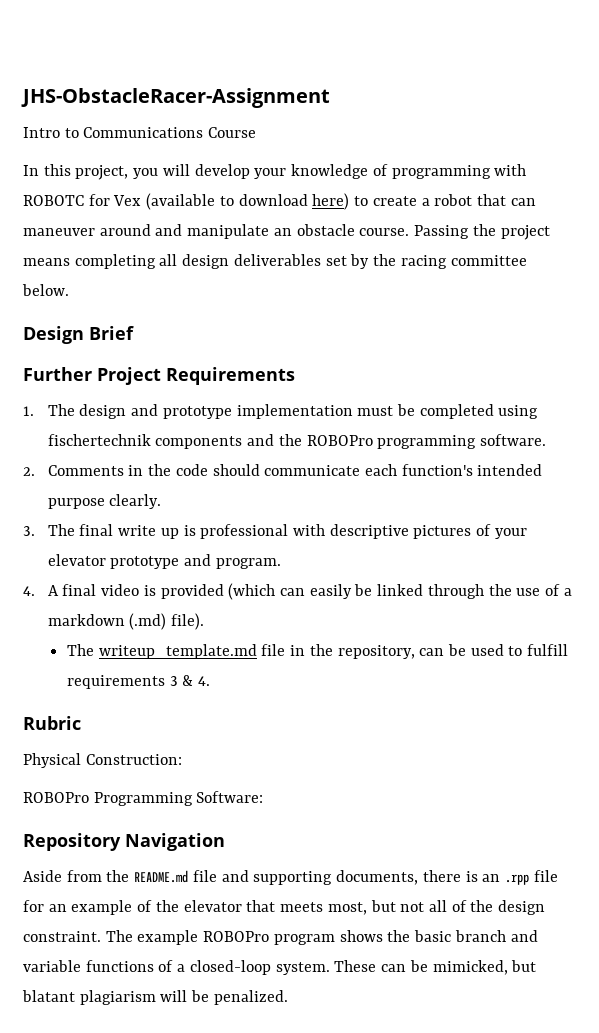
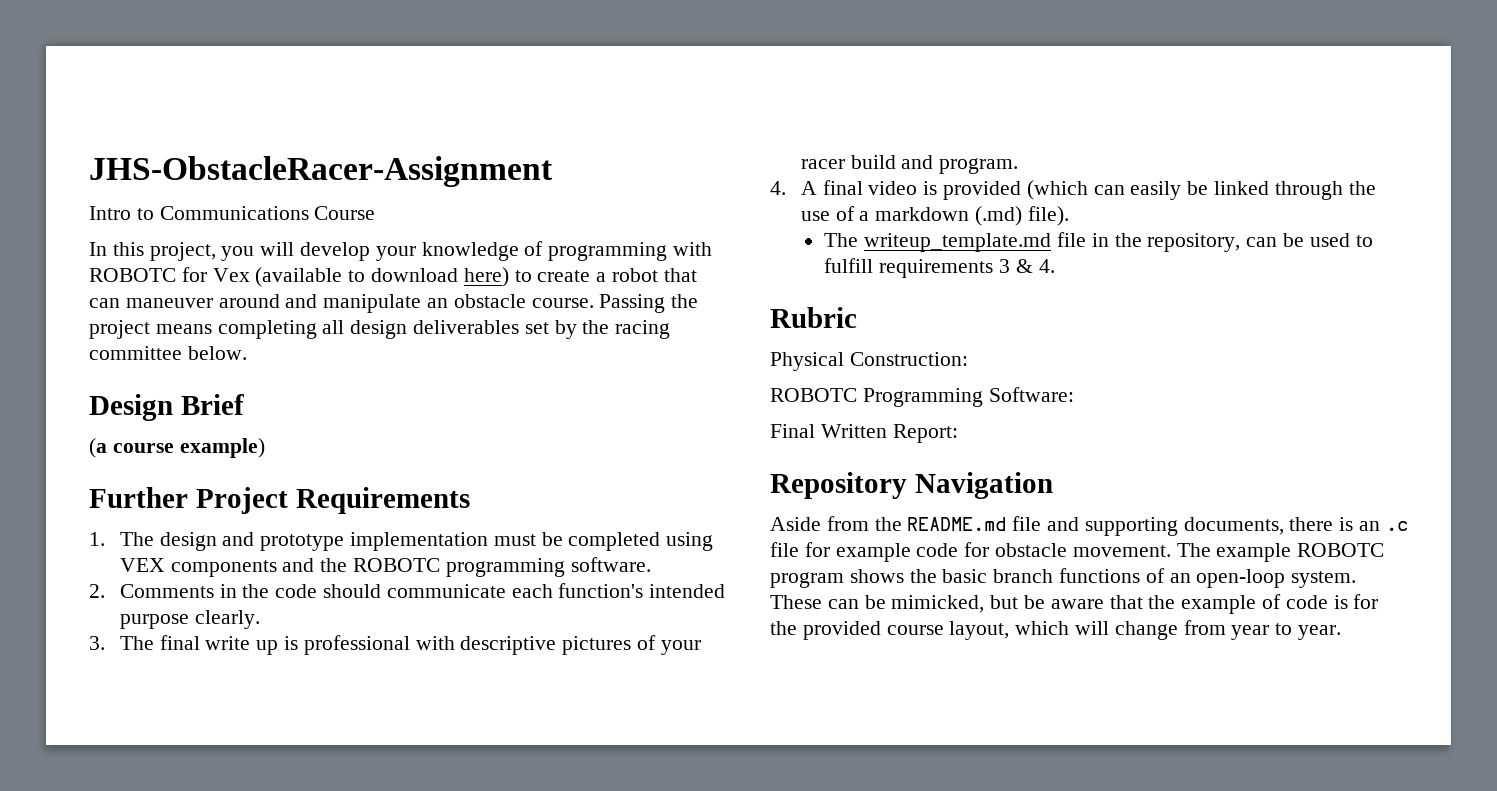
+ (a course example)
- 1. The design and prototype implementation must be completed using fischertechnik components and the ROBOPro programming software.
+ 1. The design and prototype implementation must be completed using VEX components and the ROBOTC programming software.
- 3. The final write up is professional with descriptive pictures of your elevator prototype and program.
+ 3. The final write up is professional with descriptive pictures of your racer build and program.
- ROBOPro Programming Software:
+ ROBOTC Programming Software:
+ Final Written Report:
- Aside from the README.md file and supporting documents, there is an .rpp file for an example of the elevator that meets most, but not all of the design constraint.
+ Aside from the README.md file and supporting documents, there is an .c file for example code for obstacle movement.
- The example ROBOPro program shows the basic branch and variable functions of a closed-loop system.
+ The example ROBOTC program shows the basic branch functions of an open-loop system.
- These can be mimicked, but blatant plagiarism will be penalized.
+ These can be mimicked, but be aware that the example of code is for the provided course layout, which will change from year to year.

